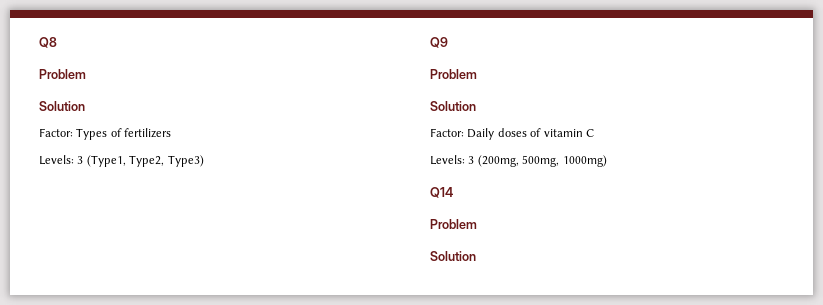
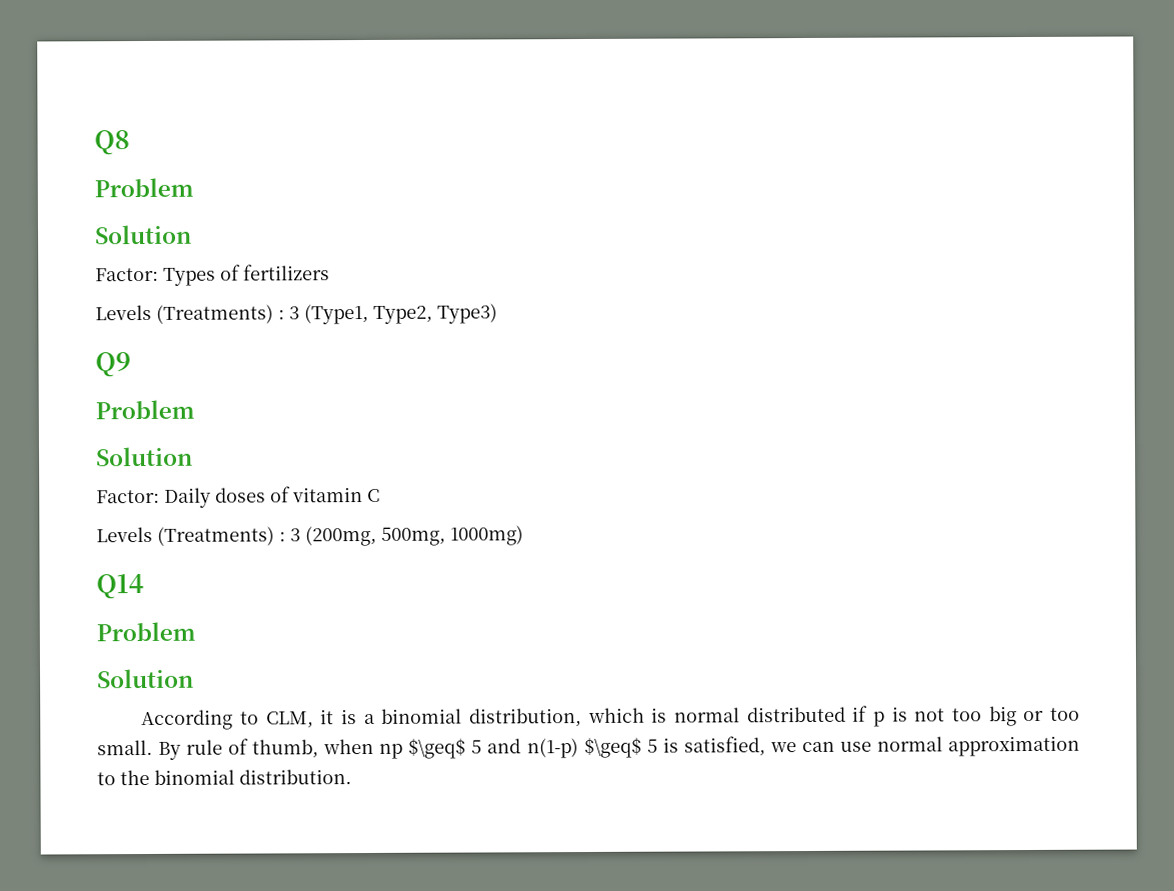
- Levels: 3 (Type1, Type2, Type3)
+ Levels (Treatments) : 3 (Type1, Type2, Type3)
- Levels: 3 (200mg, 500mg, 1000mg)
+ Levels (Treatments) : 3 (200mg, 500mg, 1000mg)
+ According to CLM, it is a binomial distribution, which is normal distributed if p is not too big or too small. By rule of thumb, when np $\geq$ 5 and n(1-p) $\geq$ 5 is satisfied, we can use normal approximation to the binomial distribution.

